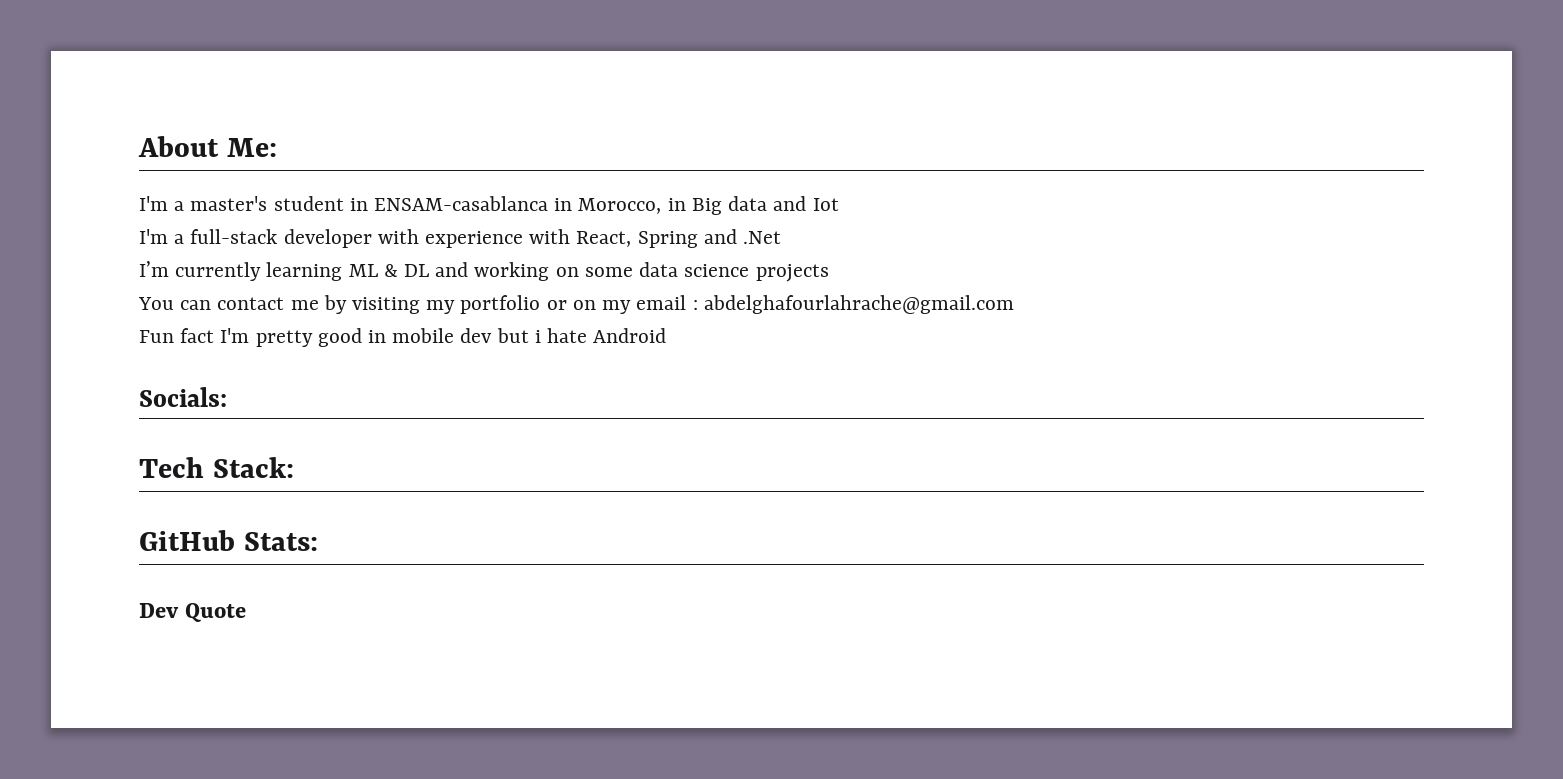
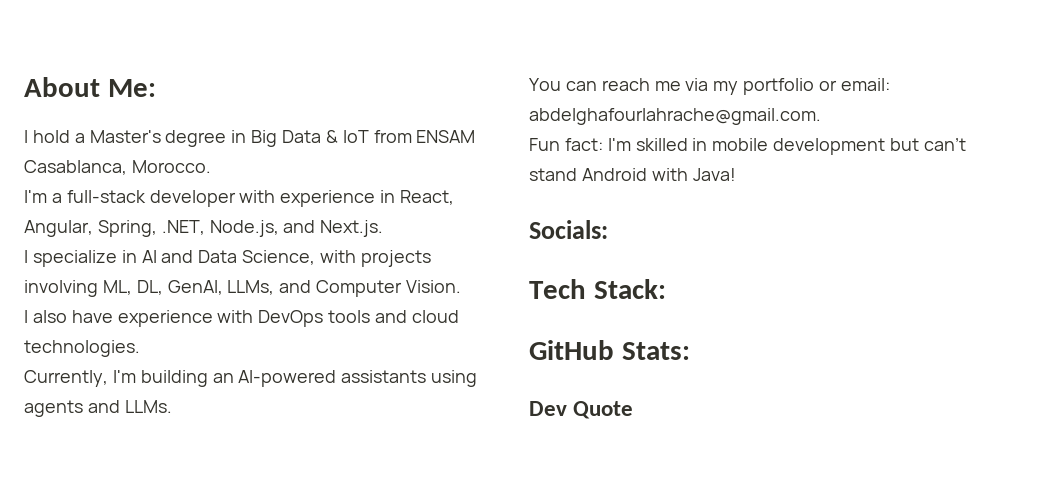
- I'm a master's student in ENSAM-casablanca in Morocco, in Big data and Iot
+ I hold a Master's degree in Big Data & IoT from ENSAM Casablanca, Morocco.
- I'm a full-stack developer with experience with React, Spring and .Net
- I’m currently learning ML & DL and working on some data science projects
- You can contact me by visiting my portfolio or on my email : abdelghafourlahrache@gmail.com
- Fun fact I'm pretty good in mobile dev but i hate Android
+ I'm a full-stack developer with experience in React, Angular, Spring, .NET, Node.js, and Next.js.
+ I specialize in AI and Data Science, with projects involving ML, DL, GenAI, LLMs, and Computer Vision.
+ I also have experience with DevOps tools and cloud technologies.
+ Currently, I'm building an AI-powered assistants using agents and LLMs.
+ You can reach me via my portfolio or email: abdelghafourlahrache@gmail.com.
+ Fun fact: I'm skilled in mobile development but can’t stand Android with Java!

